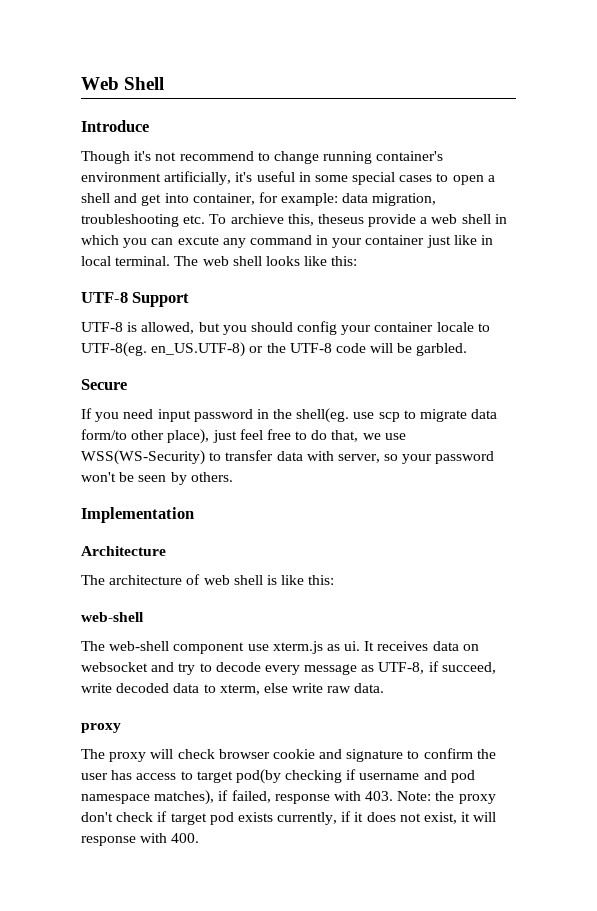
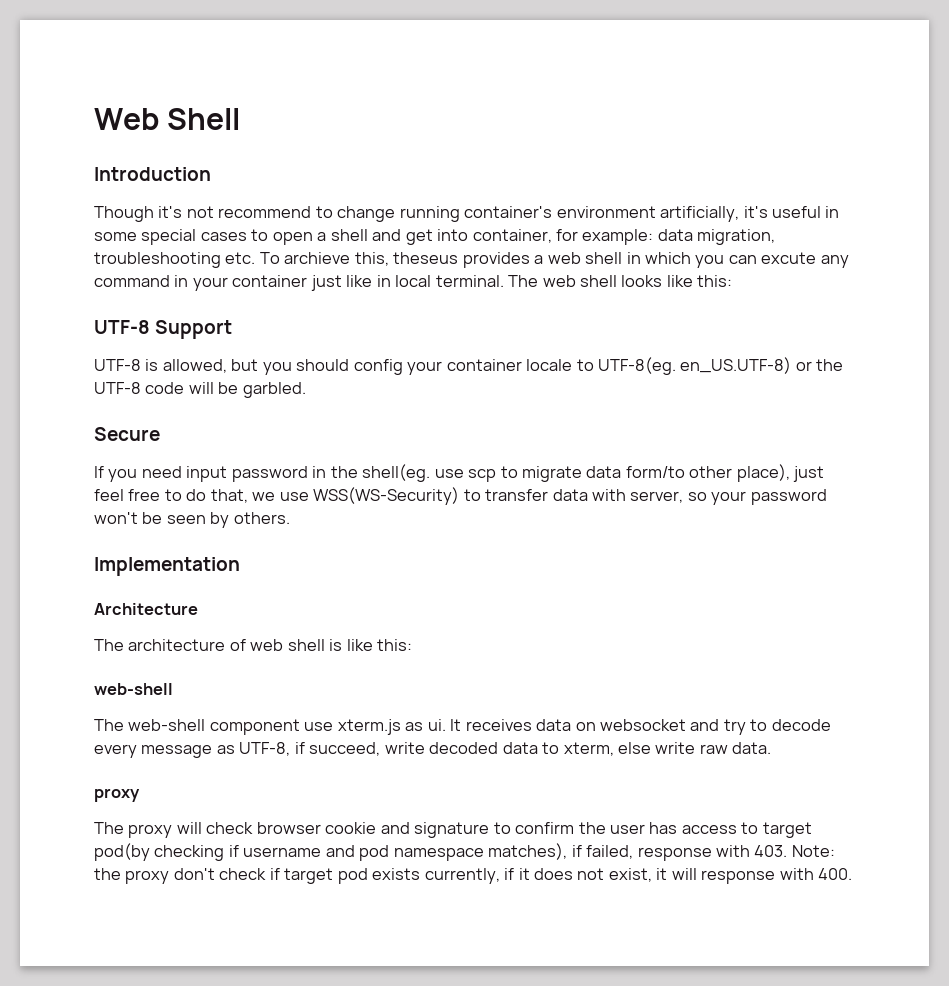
- Introduce
+ Introduction
- Though it's not recommend to change running container's environment artificially, it's useful in some special cases to open a shell and get into container, for example: data migration, troubleshooting etc. To archieve this, theseus provide a web shell in which you can excute any command in your container just like in local terminal.
+ Though it's not recommend to change running container's environment artificially, it's useful in some special cases to open a shell and get into container, for example: data migration, troubleshooting etc. To archieve this, theseus provides a web shell in which you can excute any command in your container just like in local terminal.

